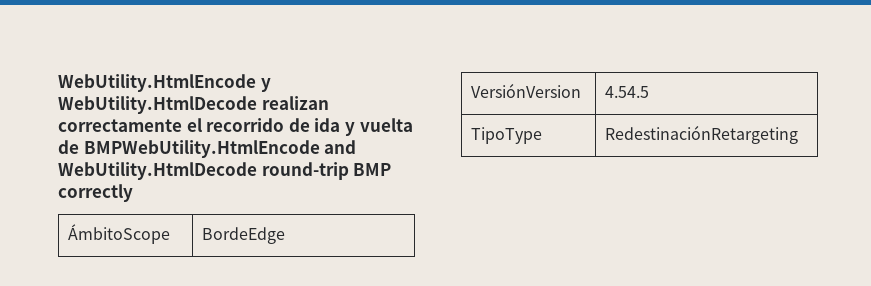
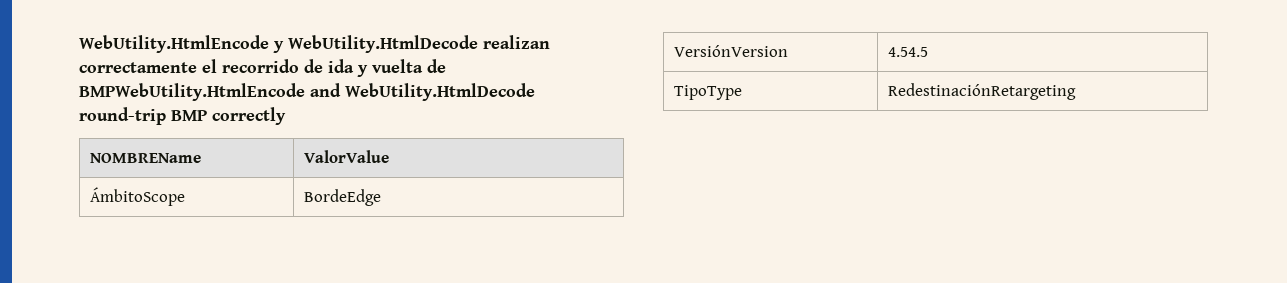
+ NOMBREName | ValorValue

